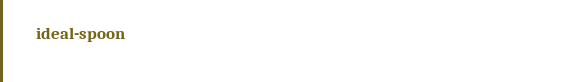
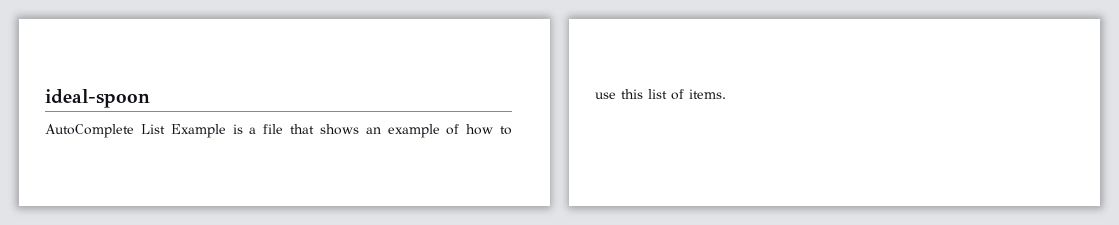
+ AutoComplete List Example is a file that shows an example of how to use this list of items.

